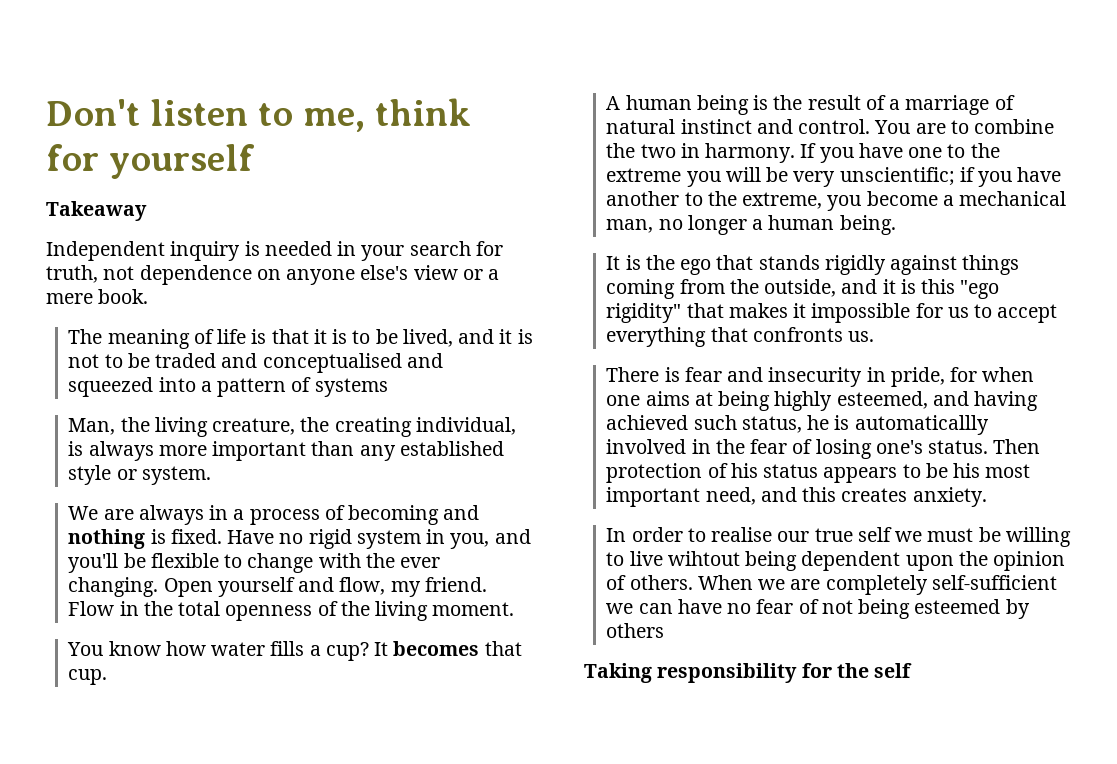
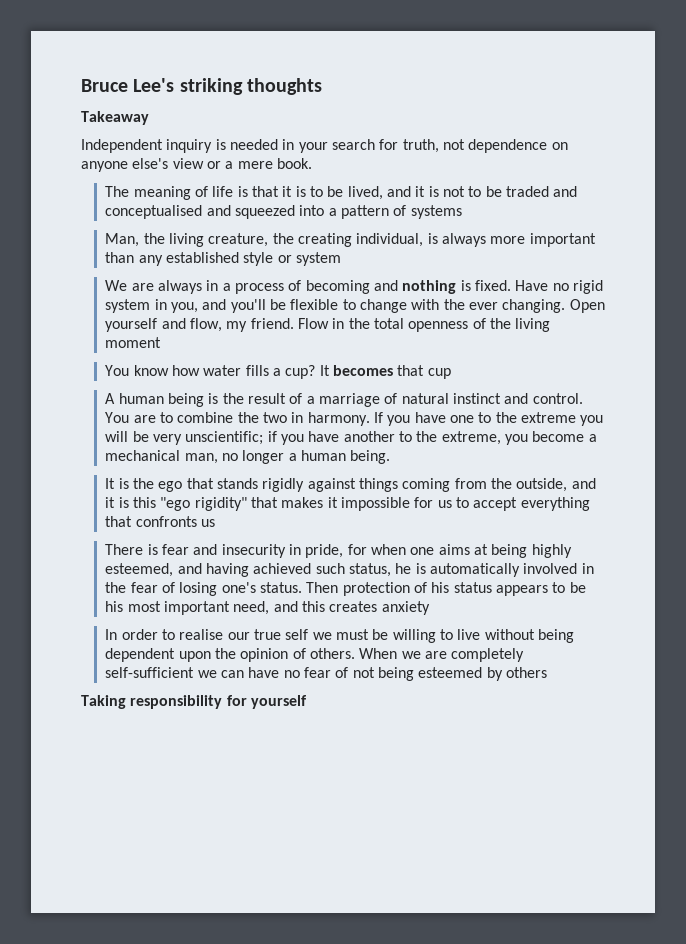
- Don't listen to me, think for yourself
+ Bruce Lee's striking thoughts
- Man, the living creature, the creating individual, is always more important than any established style or system.
+ Man, the living creature, the creating individual, is always more important than any established style or system
- Flow in the total openness of the living moment.
+ Flow in the total openness of the living moment
- It becomes that cup.
+ It becomes that cup
- It is the ego that stands rigidly against things coming from the outside, and it is this "ego rigidity" that makes it impossible for us to accept everything that confronts us.
+ It is the ego that stands rigidly against things coming from the outside, and it is this "ego rigidity" that makes it impossible for us to accept everything that confronts us
- There is fear and insecurity in pride, for when one aims at being highly esteemed, and having achieved such status, he is automaticallly involved in the fear of losing one's status.
+ There is fear and insecurity in pride, for when one aims at being highly esteemed, and having achieved such status, he is automatically involved in the fear of losing one's status.
- Then protection of his status appears to be his most important need, and this creates anxiety.
+ Then protection of his status appears to be his most important need, and this creates anxiety
- In order to realise our true self we must be willing to live wihtout being dependent upon the opinion of others.
+ In order to realise our true self we must be willing to live without being dependent upon the opinion of others.
- Taking responsibility for the self
+ Taking responsibility for yourself

